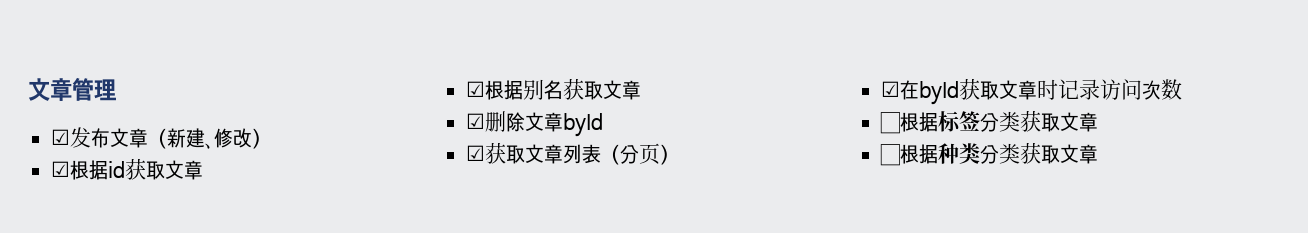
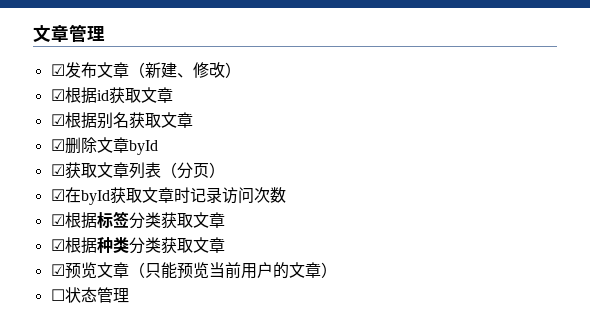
- ☐根据标签分类获取文章
+ ☑根据标签分类获取文章
- ☐根据种类分类获取文章
+ ☑根据种类分类获取文章
+ ☑预览文章（只能预览当前用户的文章）
+ ☐状态管理

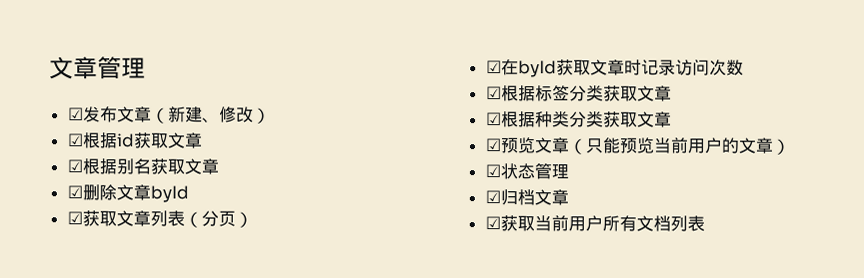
- ☐状态管理
+ ☑状态管理
+ ☑归档文章
+ ☑获取当前用户所有文档列表

